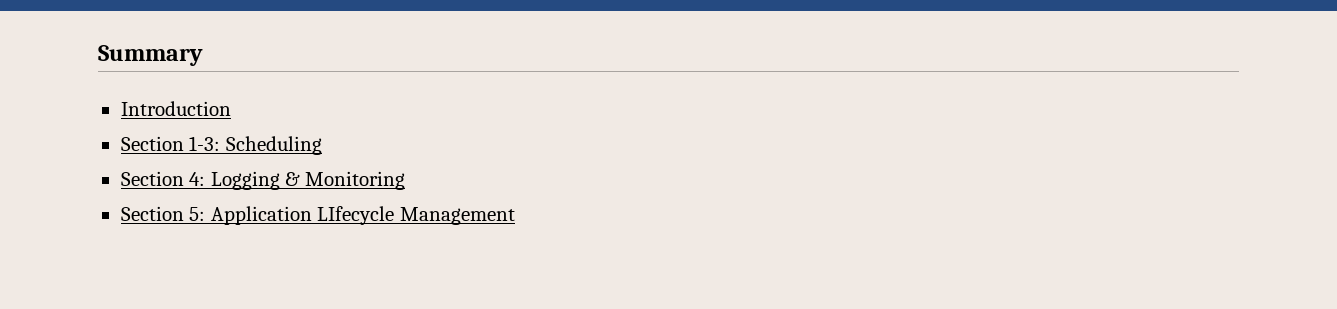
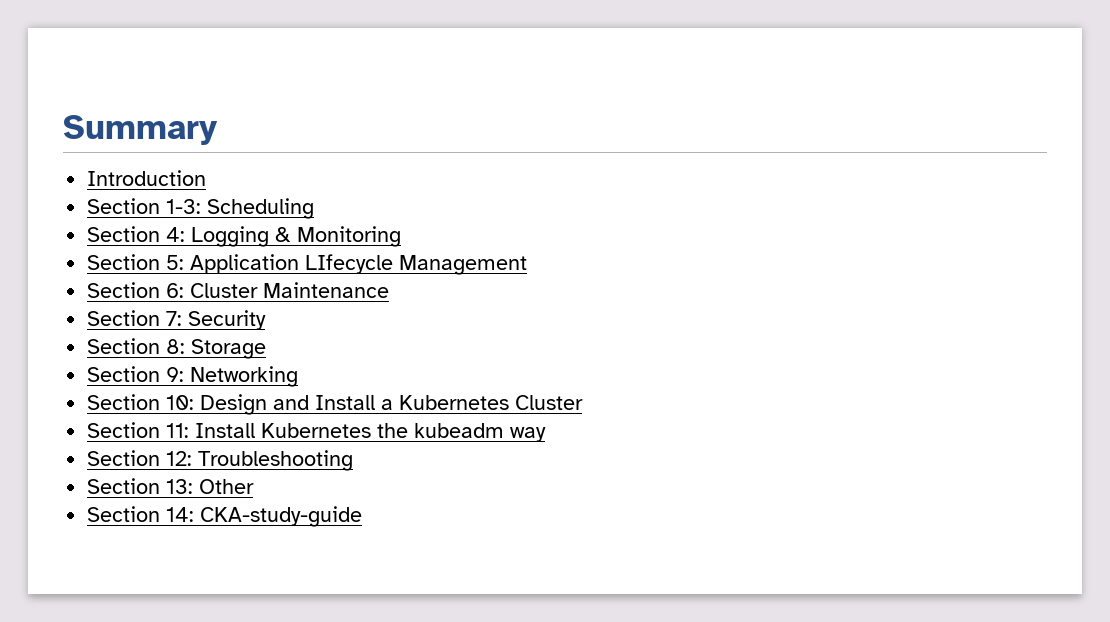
+ Section 6: Cluster Maintenance
+ Section 7: Security
+ Section 8: Storage
+ Section 9: Networking
+ Section 10: Design and Install a Kubernetes Cluster
+ Section 11: Install Kubernetes the kubeadm way
+ Section 12: Troubleshooting
+ Section 13: Other
+ Section 14: CKA-study-guide

